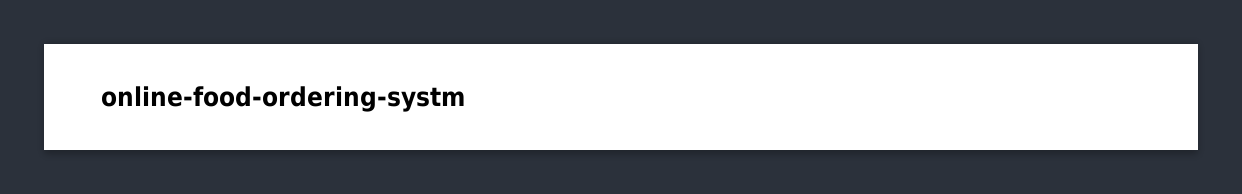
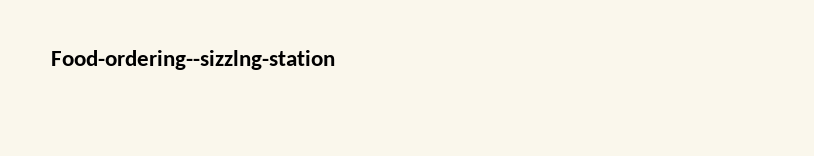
- online-food-ordering-systm
+ Food-ordering--sizzlng-station

